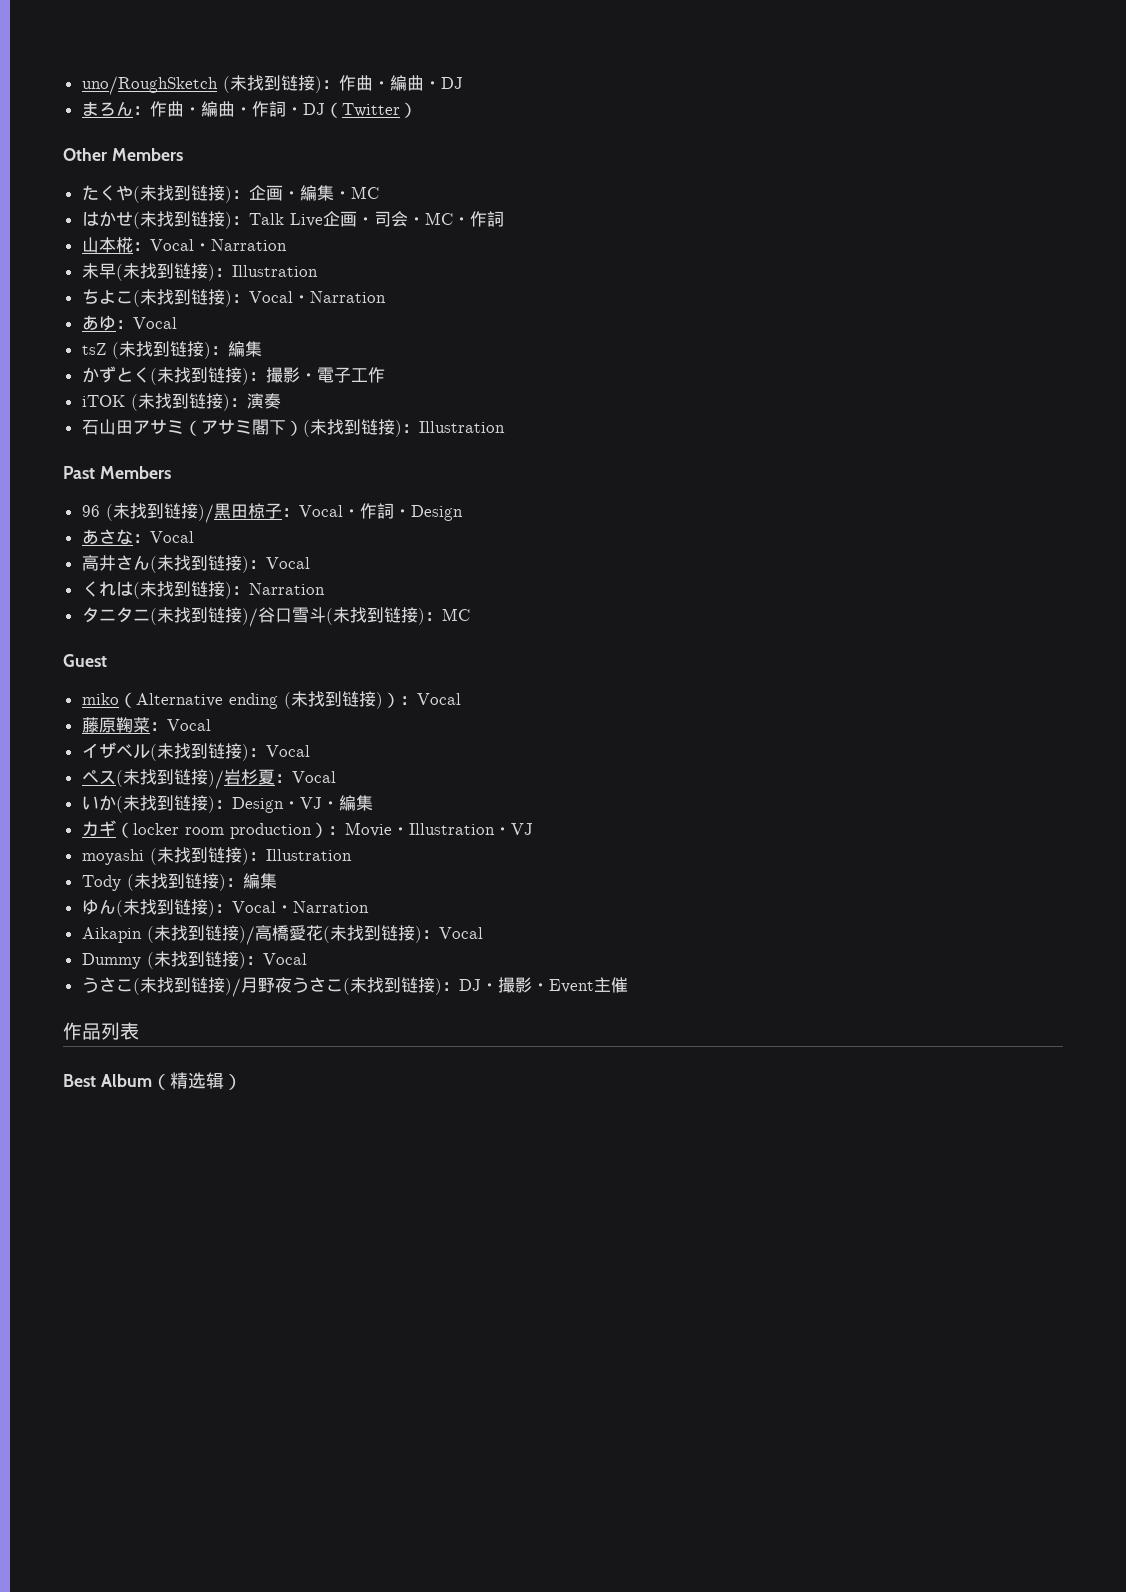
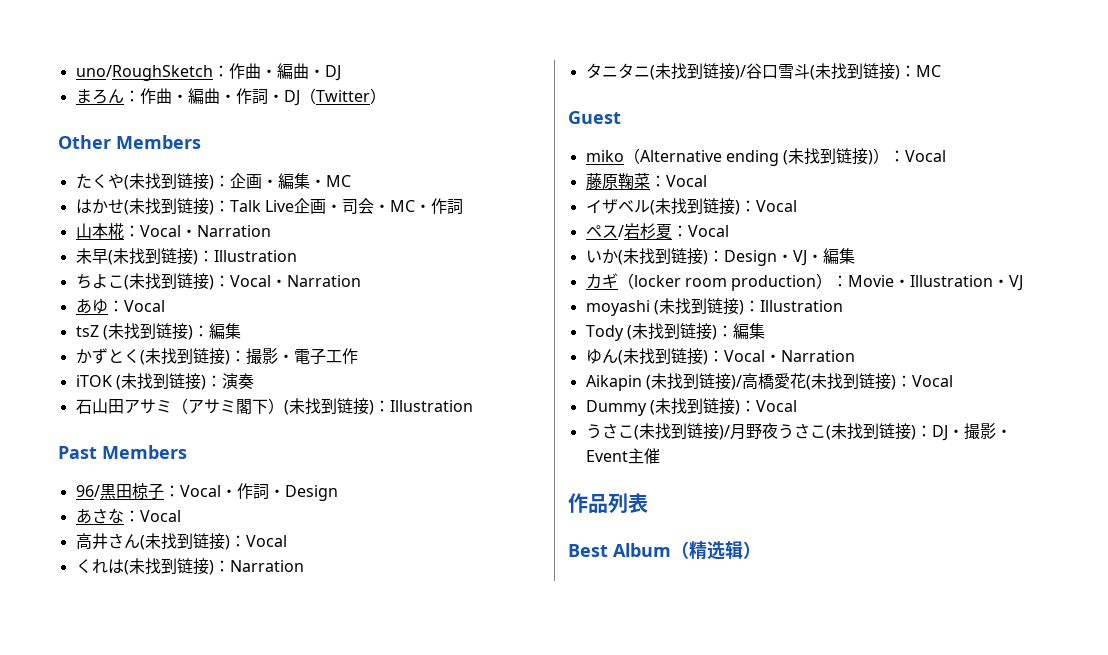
- uno/RoughSketch (未找到链接)：作曲・編曲・DJ
+ uno/RoughSketch：作曲・編曲・DJ
- 96 (未找到链接)/黒田椋子：Vocal・作詞・Design
+ 96/黒田椋子：Vocal・作詞・Design
- ペス(未找到链接)/岩杉夏：Vocal
+ ペス/岩杉夏：Vocal

